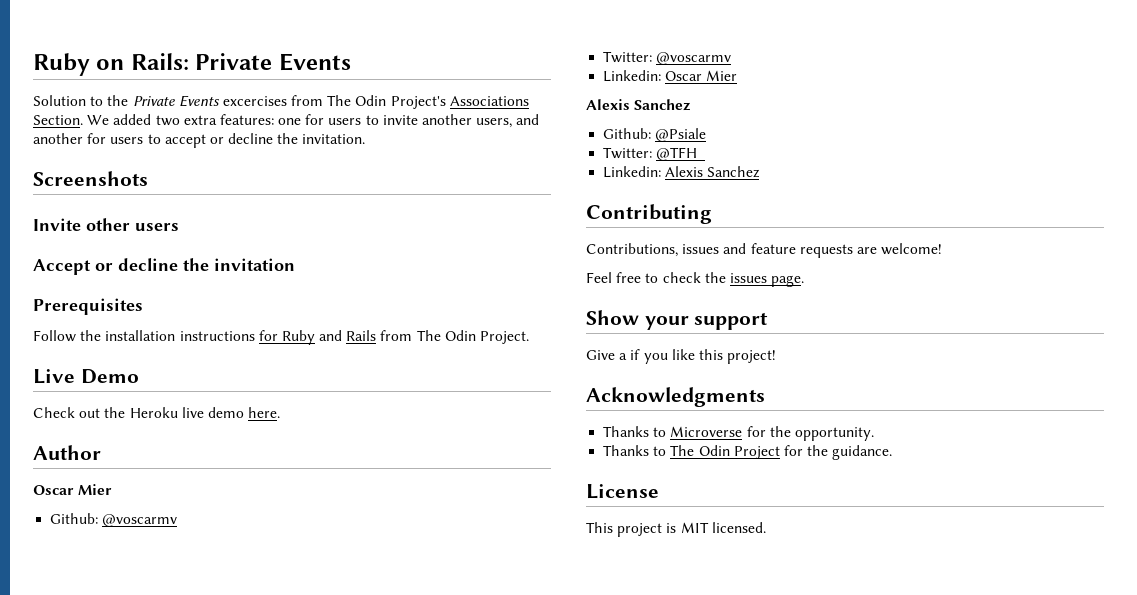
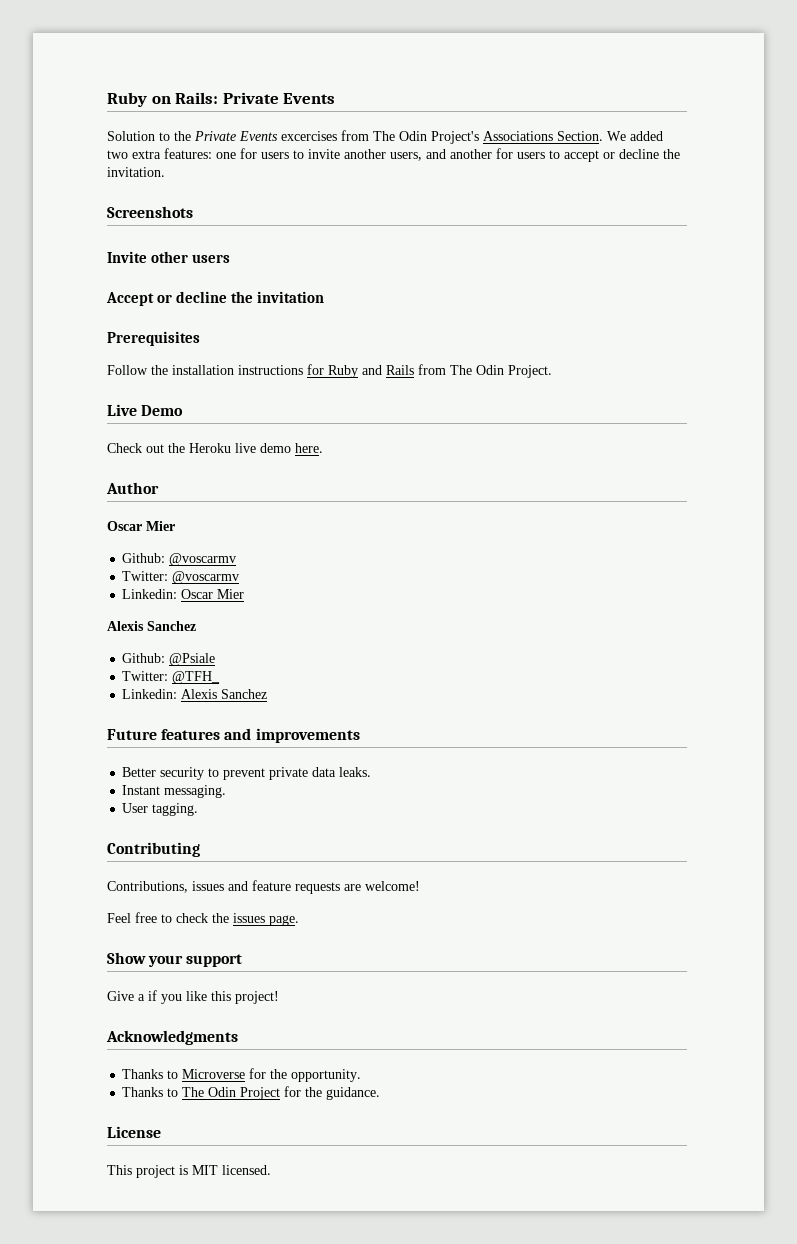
+ Future features and improvements
+ Better security to prevent private data leaks.
+ Instant messaging.
+ User tagging.

